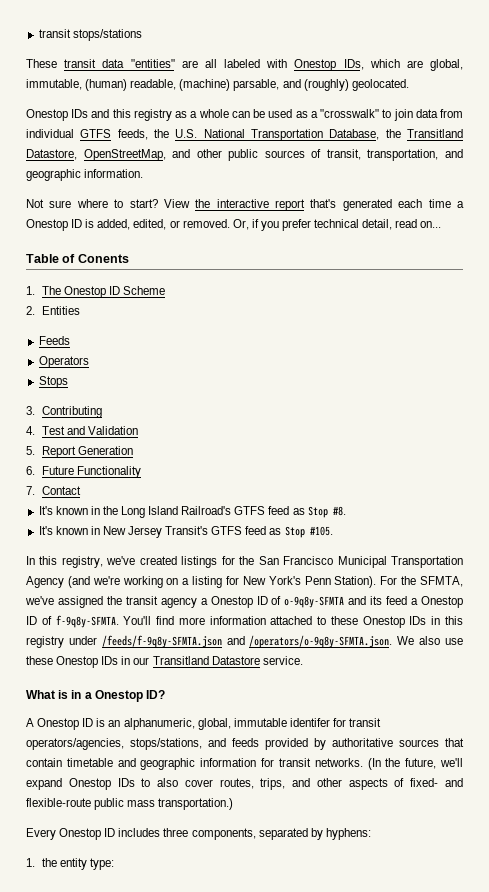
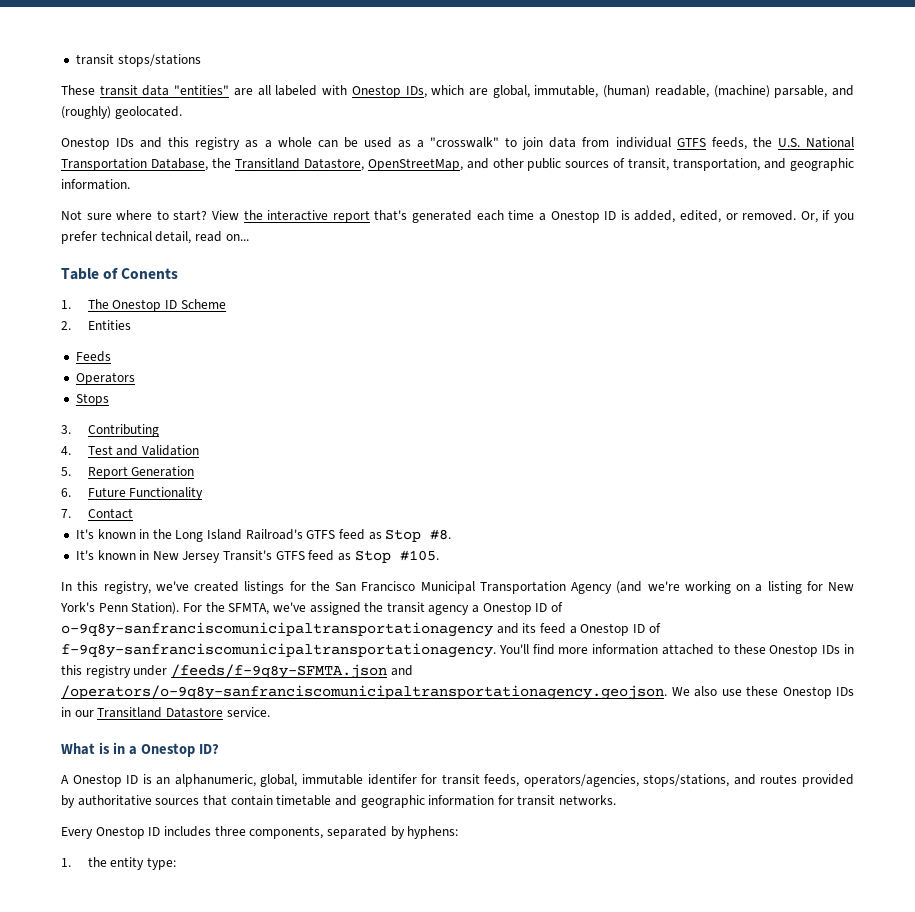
- For the SFMTA, we've assigned the transit agency a Onestop ID of o-9q8y-SFMTA and its feed a Onestop ID of f-9q8y-SFMTA.
+ For the SFMTA, we've assigned the transit agency a Onestop ID of o-9q8y-sanfranciscomunicipaltransportationagency and its feed a Onestop ID of f-9q8y-sanfranciscomunicipaltransportationagency.
- You'll find more information attached to these Onestop IDs in this registry under /feeds/f-9q8y-SFMTA.json and /operators/o-9q8y-SFMTA.json. We also use these Onestop IDs in our Transitland Datastore service.
+ You'll find more information attached to these Onestop IDs in this registry under /feeds/f-9q8y-SFMTA.json and /operators/o-9q8y-sanfranciscomunicipaltransportationagency.geojson. We also use these Onestop IDs in our Transitland Datastore service.
- A Onestop ID is an alphanumeric, global, immutable identifer for transit operators/agencies, stops/stations, and feeds provided by authoritative sources that contain timetable and geographic information for transit networks. (In the future, we'll expand Onestop IDs to also cover routes, trips, and other aspects of fixed- and flexible-route public mass transportation.)
+ A Onestop ID is an alphanumeric, global, immutable identifer for transit feeds, operators/agencies, stops/stations, and routes provided by authoritative sources that contain timetable and geographic information for transit networks.

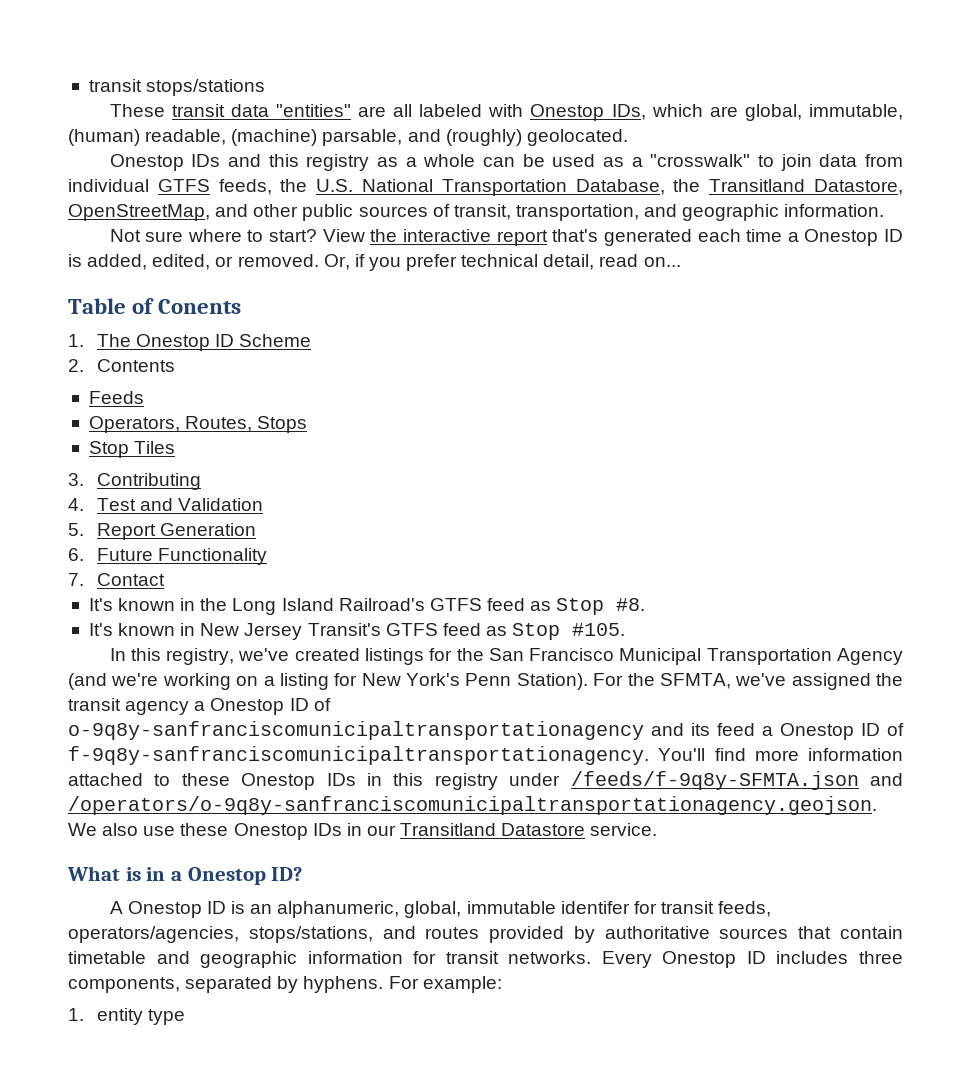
- 2. Entities
+ 2. Contents
- Operators
- Stops
+ Operators, Routes, Stops
+ Stop Tiles
- A Onestop ID is an alphanumeric, global, immutable identifer for transit feeds, operators/agencies, stops/stations, and routes provided by authoritative sources that contain timetable and geographic information for transit networks.
- Every Onestop ID includes three components, separated by hyphens:
- 1. the entity type:
+ A Onestop ID is an alphanumeric, global, immutable identifer for transit feeds, operators/agencies, stops/stations, and routes provided by authoritative sources that contain timetable and geographic information for transit networks. Every Onestop ID includes three components, separated by hyphens. For example:
+ 1. entity type

